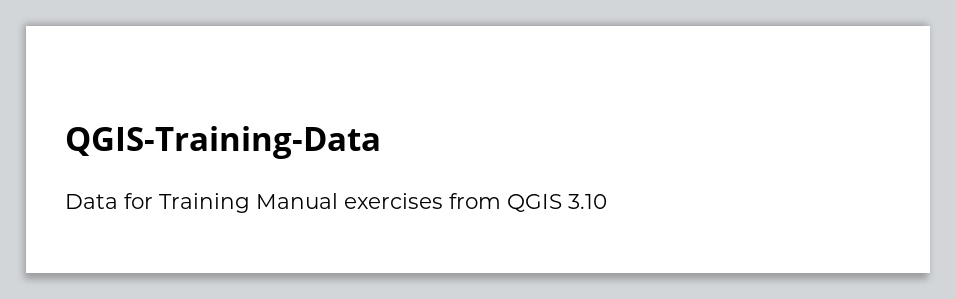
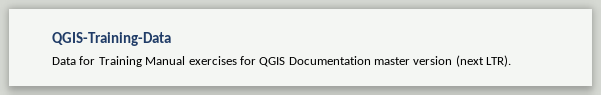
- Data for Training Manual exercises from QGIS 3.10
+ Data for Training Manual exercises for QGIS Documentation master version (next LTR).

